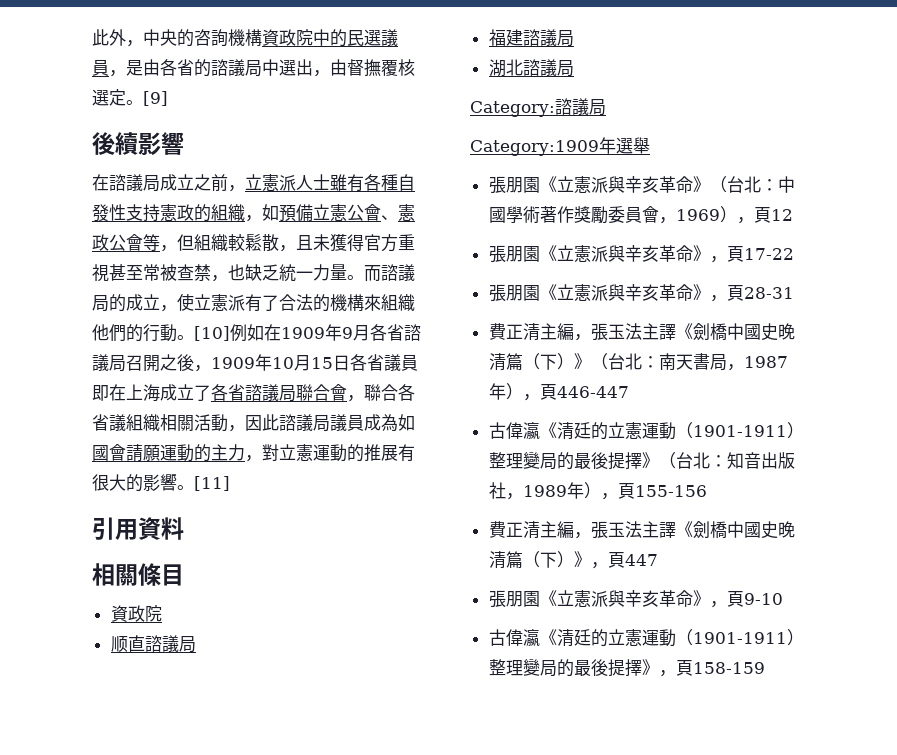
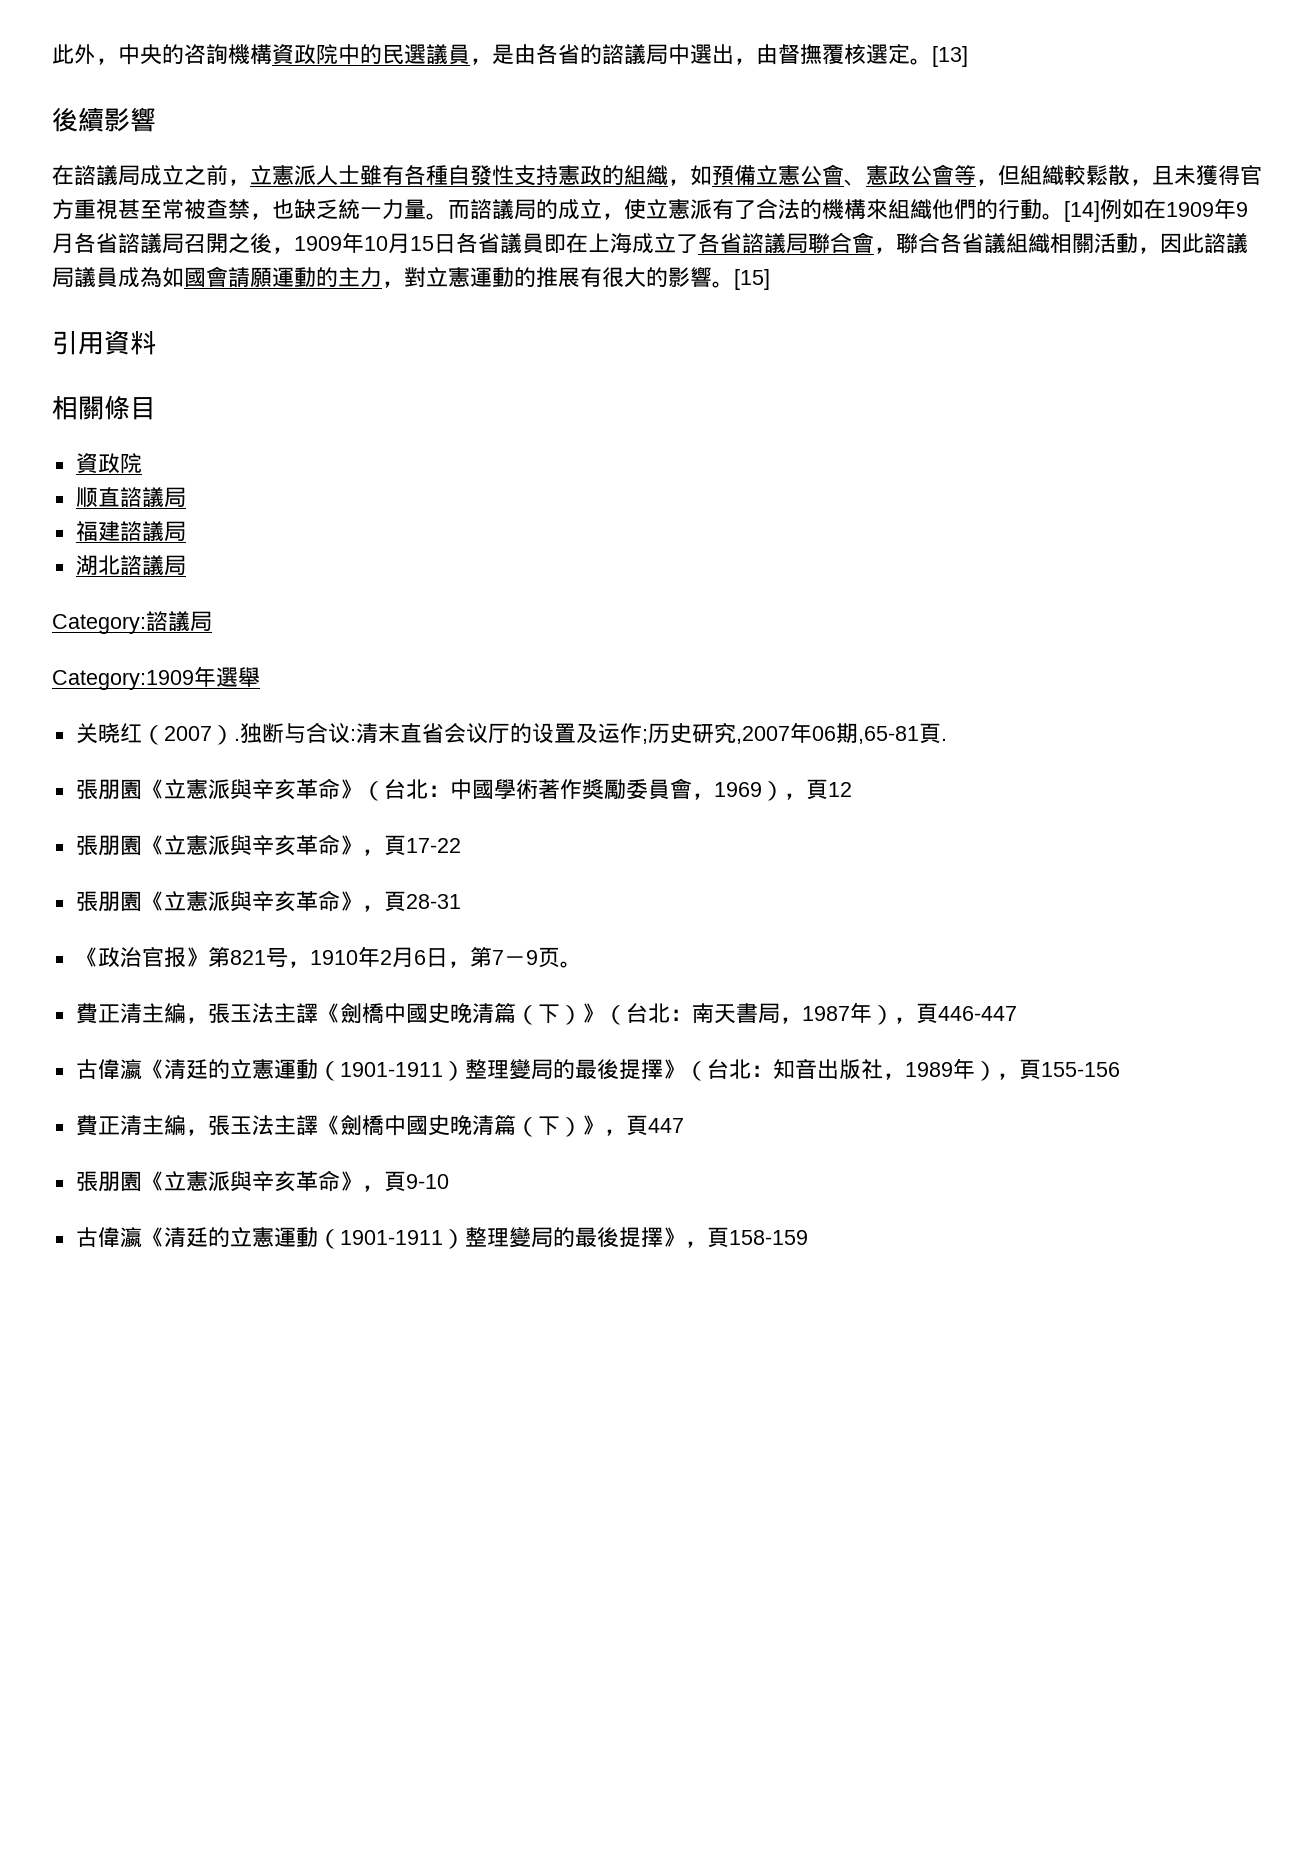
- [9]
+ [13]
- [10]例如在1909年9月各省諮議局召開之後，1909年10月15日各省議員即在上海成立了各省諮議局聯合會，聯合各省議組織相關活動，因此諮議局議員成為如國會請願運動的主力，對立憲運動的推展有很大的影響。
+ [14]例如在1909年9月各省諮議局召開之後，1909年10月15日各省議員即在上海成立了各省諮議局聯合會，聯合各省議組織相關活動，因此諮議局議員成為如國會請願運動的主力，對立憲運動的推展有很大的影響。
- [11]
+ [15]
+ 关晓红（2007）.独断与合议:清末直省会议厅的设置及运作;历史研究,2007年06期,65-81頁.
+ 《政治官报》第821号，1910年2月6日，第7－9页。

